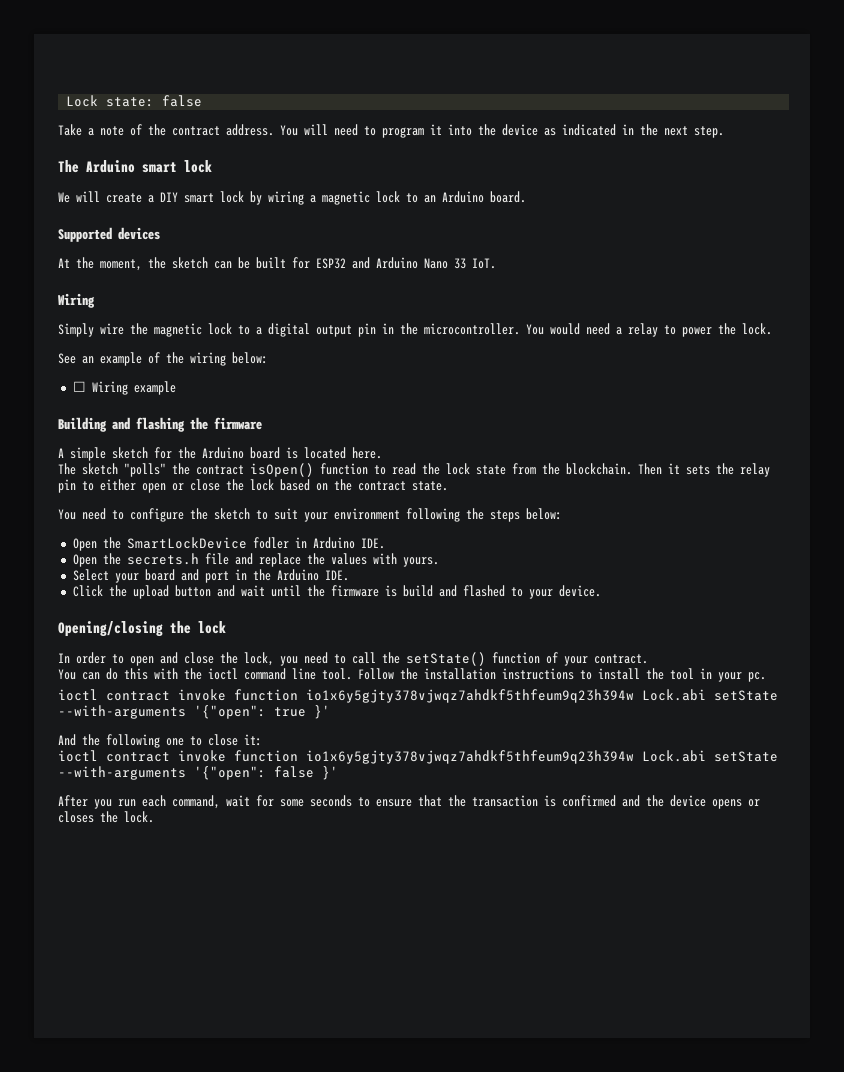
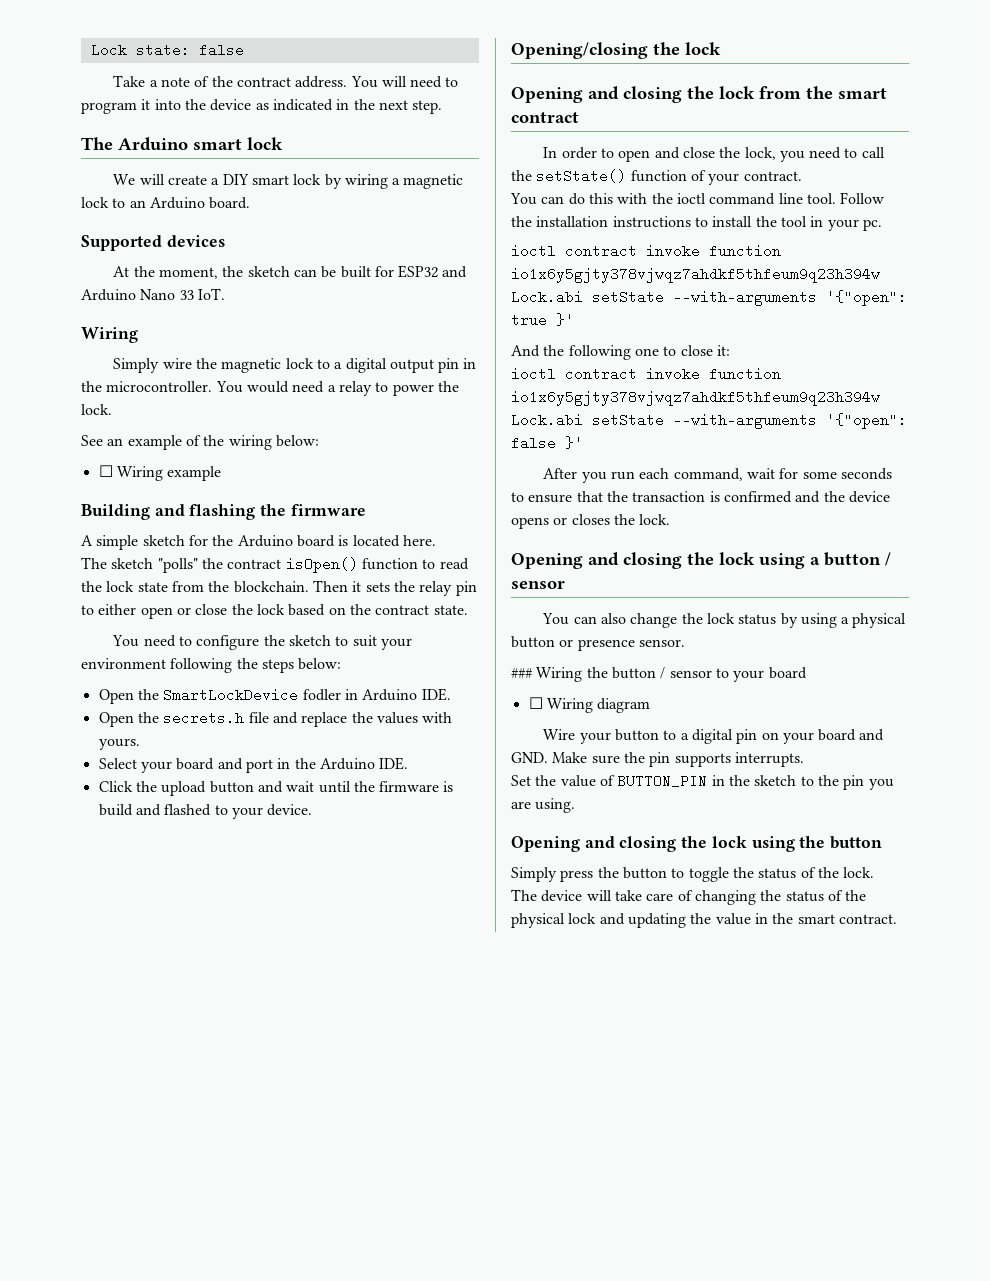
+ Opening and closing the lock from the smart contract
+ Opening and closing the lock using a button / sensor
+ You can also change the lock status by using a physical button or presence sensor.
+ ### Wiring the button / sensor to your board
+ ☐ Wiring diagram
+ Wire your button to a digital pin on your board and GND. Make sure the pin supports interrupts.
+ Set the value of BUTTON_PIN in the sketch to the pin you are using.
+ Opening and closing the lock using the button
+ Simply press the button to toggle the status of the lock.
+ The device will take care of changing the status of the physical lock and updating the value in the smart contract.

